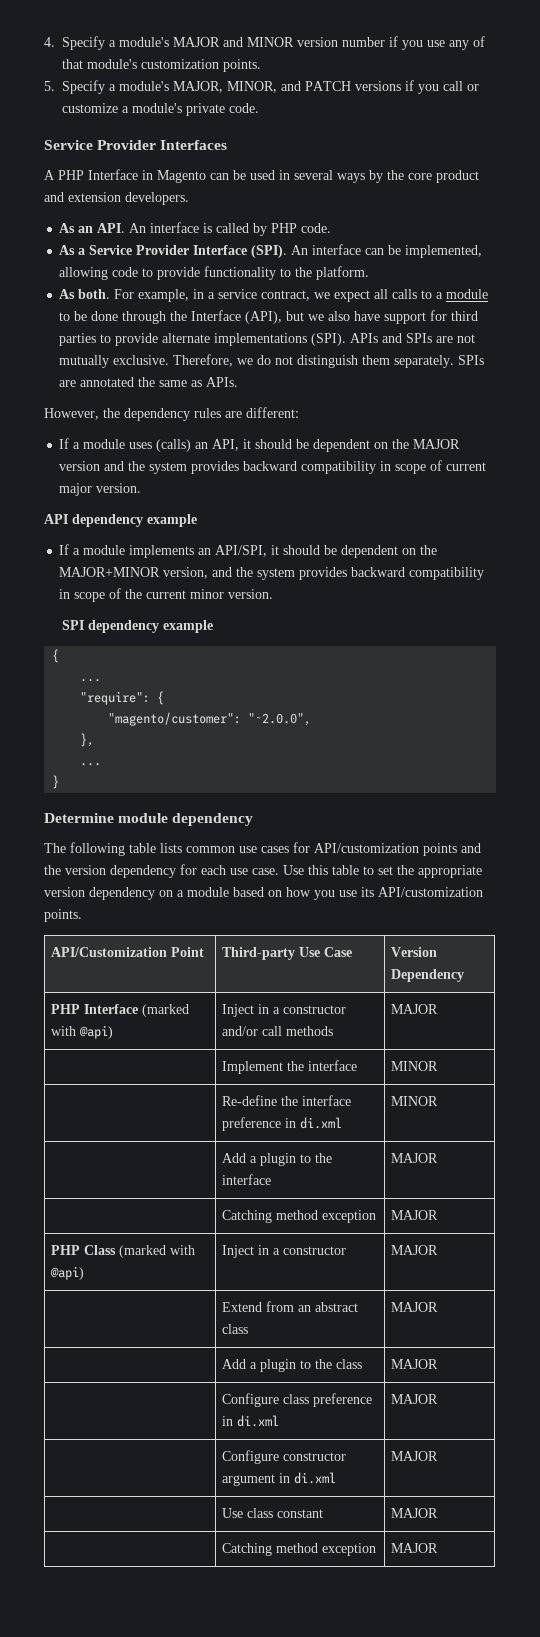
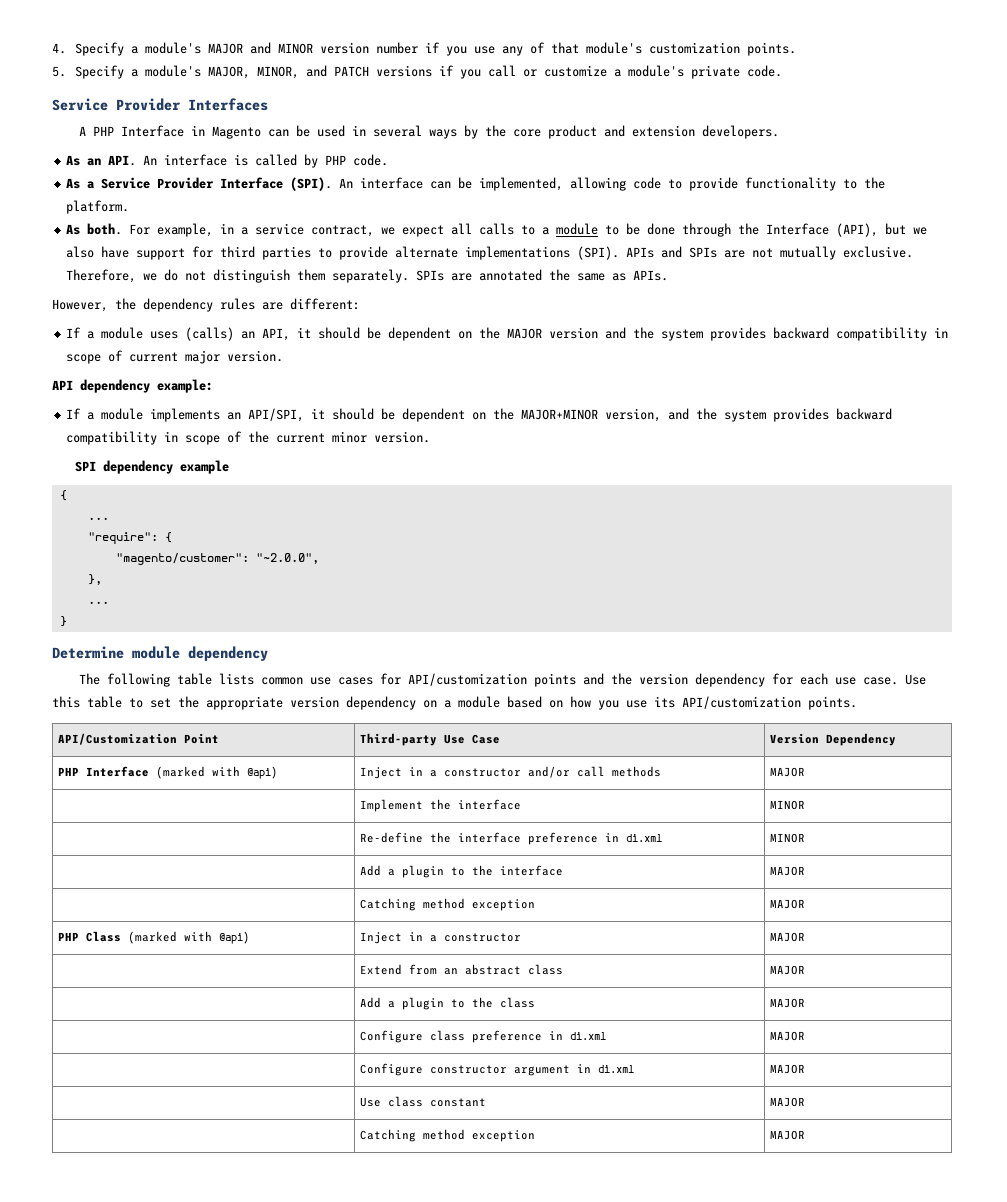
- API dependency example
+ API dependency example:

